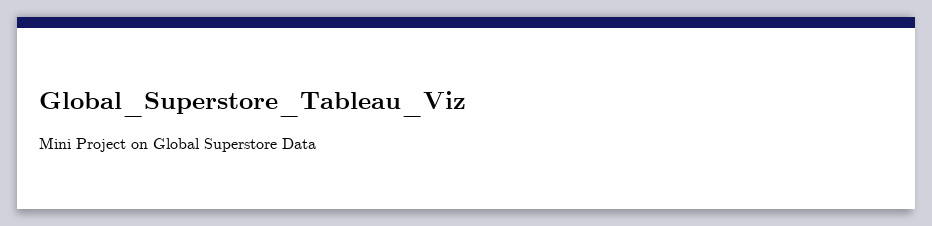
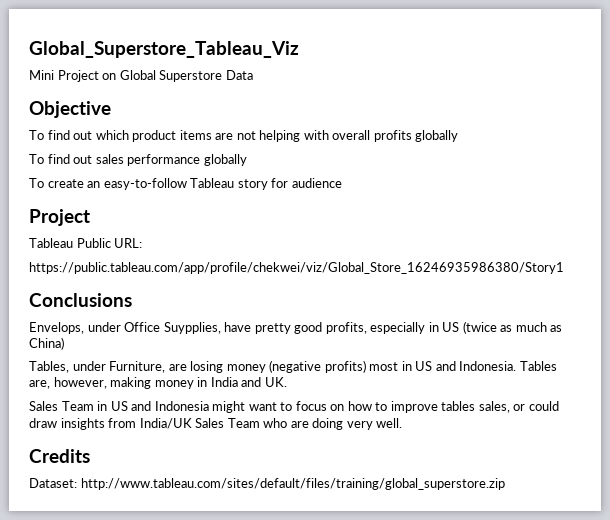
+ Objective
+ To find out which product items are not helping with overall profits globally
+ To find out sales performance globally
+ To create an easy-to-follow Tableau story for audience
+ Project
+ Tableau Public URL:
+ https://public.tableau.com/app/profile/chekwei/viz/Global_Store_16246935986380/Story1
+ Conclusions
+ Envelops, under Office Suypplies, have pretty good profits, especially in US (twice as much as China)
+ Tables, under Furniture, are losing money (negative profits) most in US and Indonesia. Tables are, however, making money in India and UK.
+ Sales Team in US and Indonesia might want to focus on how to improve tables sales, or could draw insights from India/UK Sales Team who are doing very well.
+ Credits
+ Dataset: http://www.tableau.com/sites/default/files/training/global_superstore.zip

